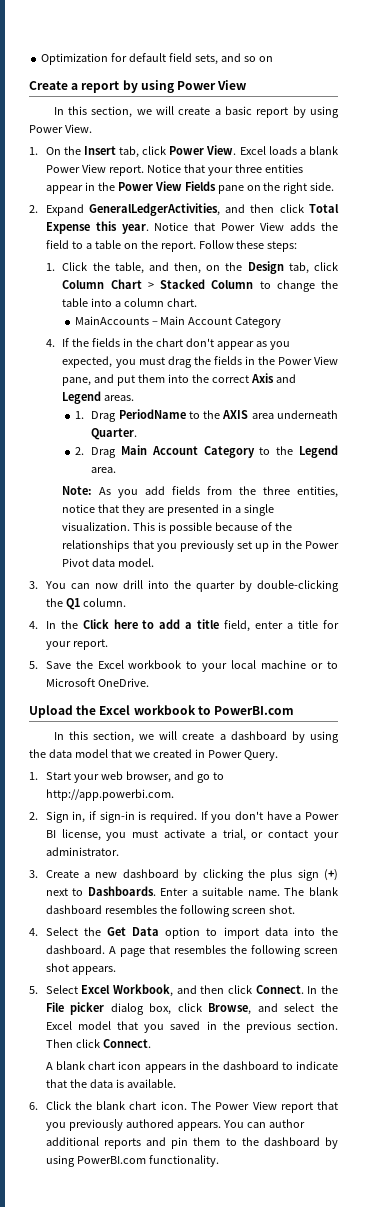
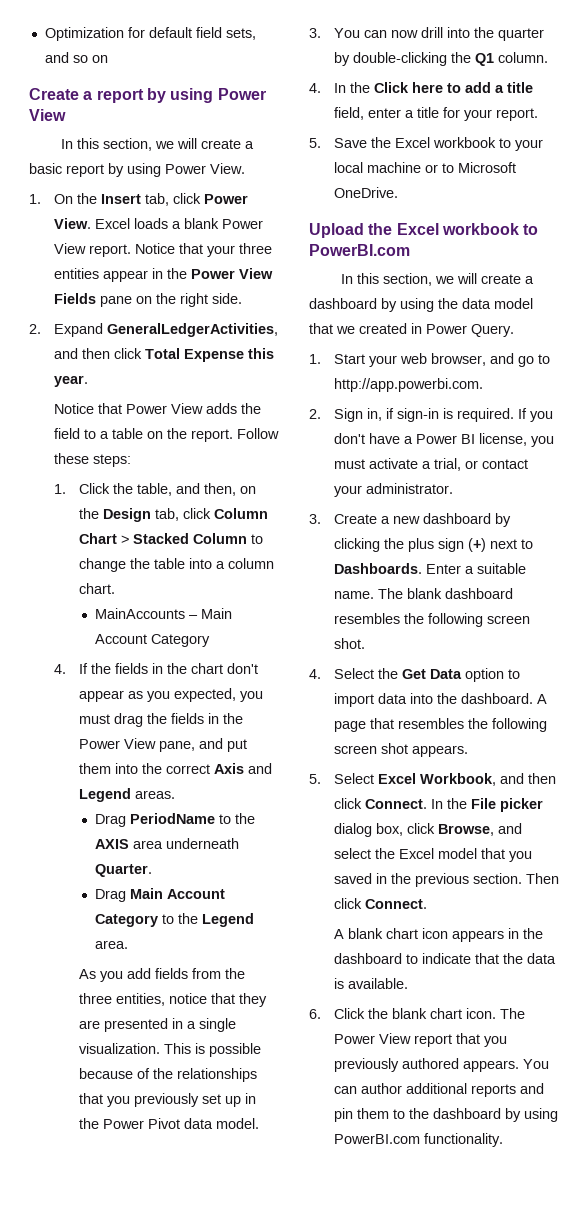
- 2. Expand GeneralLedgerActivities, and then click Total Expense this year. Notice that Power View adds the field to a table on the report.
+ 2. Expand GeneralLedgerActivities, and then click Total Expense this year.
+ Notice that Power View adds the field to a table on the report.
- 1. Drag PeriodName to the AXIS area underneath Quarter.
+ Drag PeriodName to the AXIS area underneath Quarter.
- 2. Drag Main Account Category to the Legend area.
+ Drag Main Account Category to the Legend area.
- Note: As you add fields from the three entities, notice that they are presented in a single visualization.
+ As you add fields from the three entities, notice that they are presented in a single visualization.

